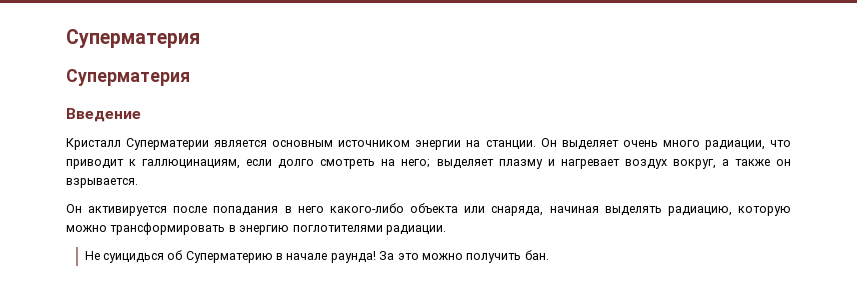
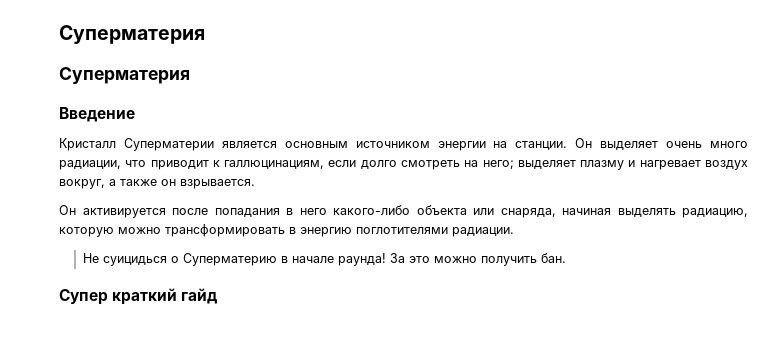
- Не суицидься об Суперматерию в начале раунда!
+ Не суицидься о Суперматерию в начале раунда!
+ Супер краткий гайд

